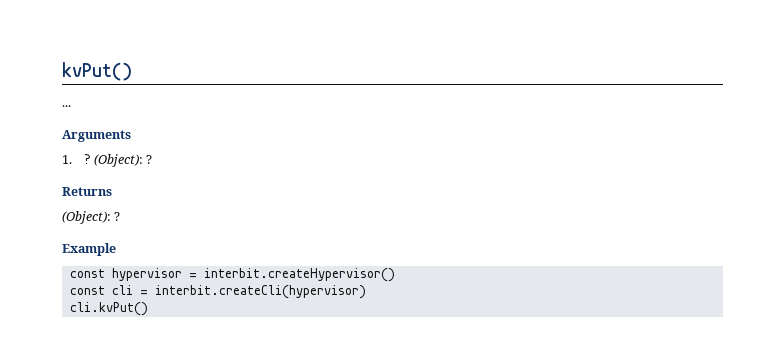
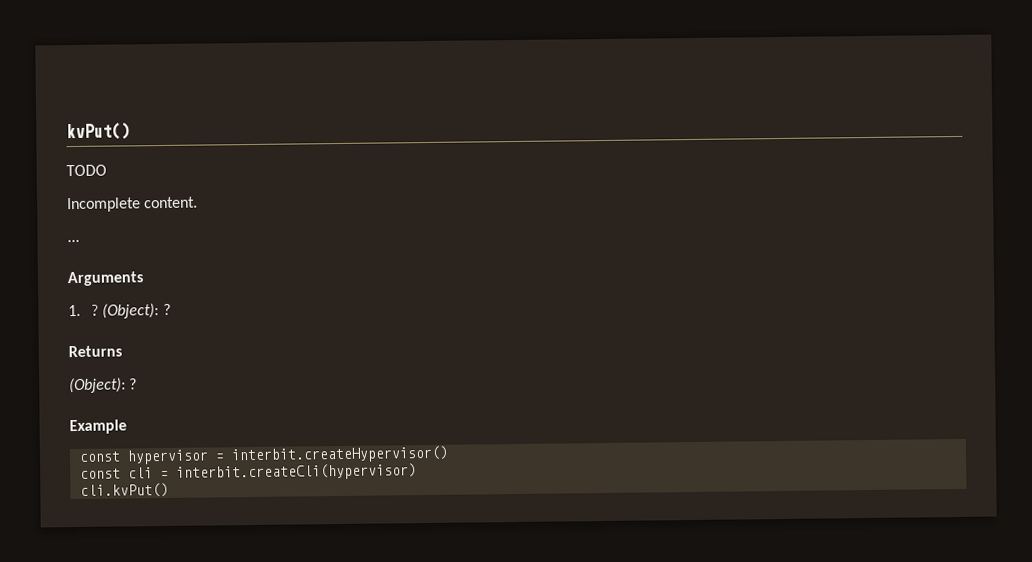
+ TODO
+ Incomplete content.

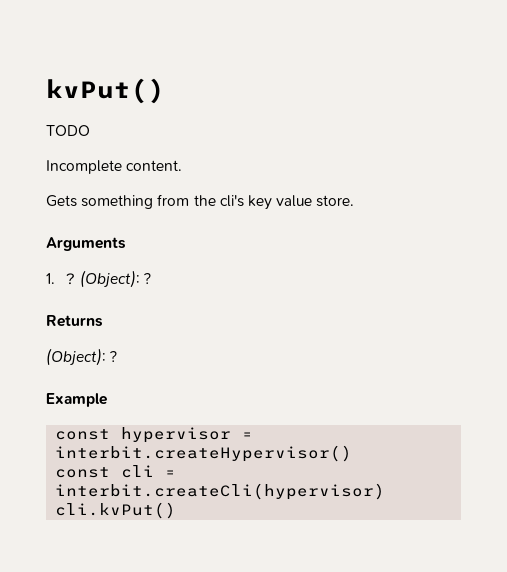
- ...
+ Gets something from the cli's key value store.

